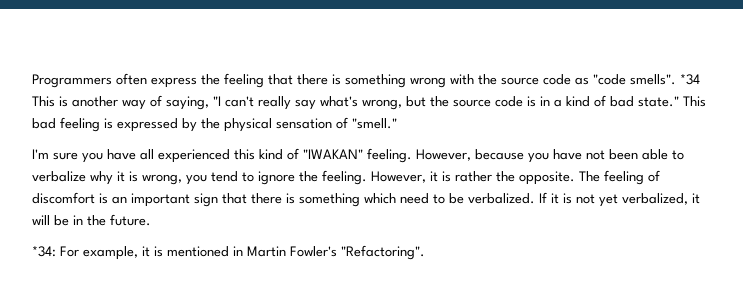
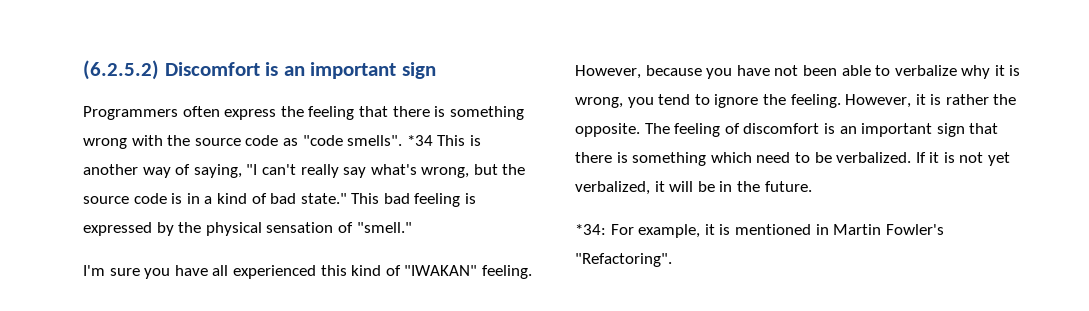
+ (6.2.5.2) Discomfort is an important sign

